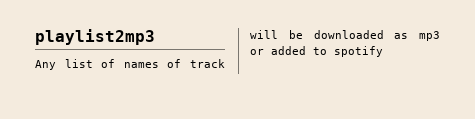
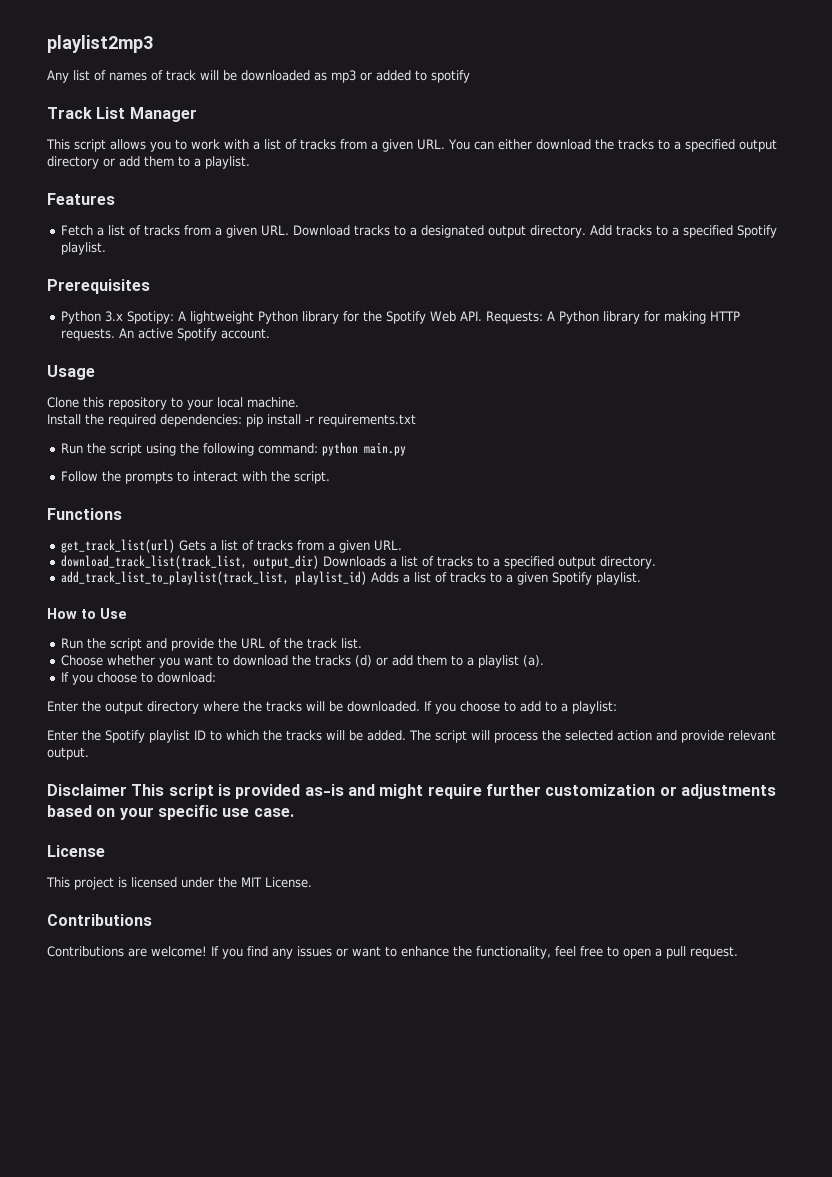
+ Track List Manager
+ This script allows you to work with a list of tracks from a given URL. You can either download the tracks to a specified output directory or add them to a playlist.
+ Features
+ Fetch a list of tracks from a given URL. Download tracks to a designated output directory. Add tracks to a specified Spotify playlist.
+ Prerequisites
+ Python 3.x Spotipy: A lightweight Python library for the Spotify Web API. Requests: A Python library for making HTTP requests. An active Spotify account.
+ Usage
+ Clone this repository to your local machine.
+ Install the required dependencies: pip install -r requirements.txt
+ Run the script using the following command: python main.py
+ Follow the prompts to interact with the script.
+ Functions
+ get_track_list(url) Gets a list of tracks from a given URL.
+ download_track_list(track_list, output_dir) Downloads a list of tracks to a specified output directory.
+ add_track_list_to_playlist(track_list, playlist_id) Adds a list of tracks to a given Spotify playlist.
+ How to Use
+ Run the script and provide the URL of the track list.
+ Choose whether you want to download the tracks (d) or add them to a playlist (a).
+ If you choose to download:
+ Enter the output directory where the tracks will be downloaded. If you choose to add to a playlist:
+ Enter the Spotify playlist ID to which the tracks will be added. The script will process the selected action and provide relevant output.
+ Disclaimer This script is provided as-is and might require further customization or adjustments based on your specific use case.
+ License
+ This project is licensed under the MIT License.
+ Contributions
+ Contributions are welcome! If you find any issues or want to enhance the functionality, feel free to open a pull request.

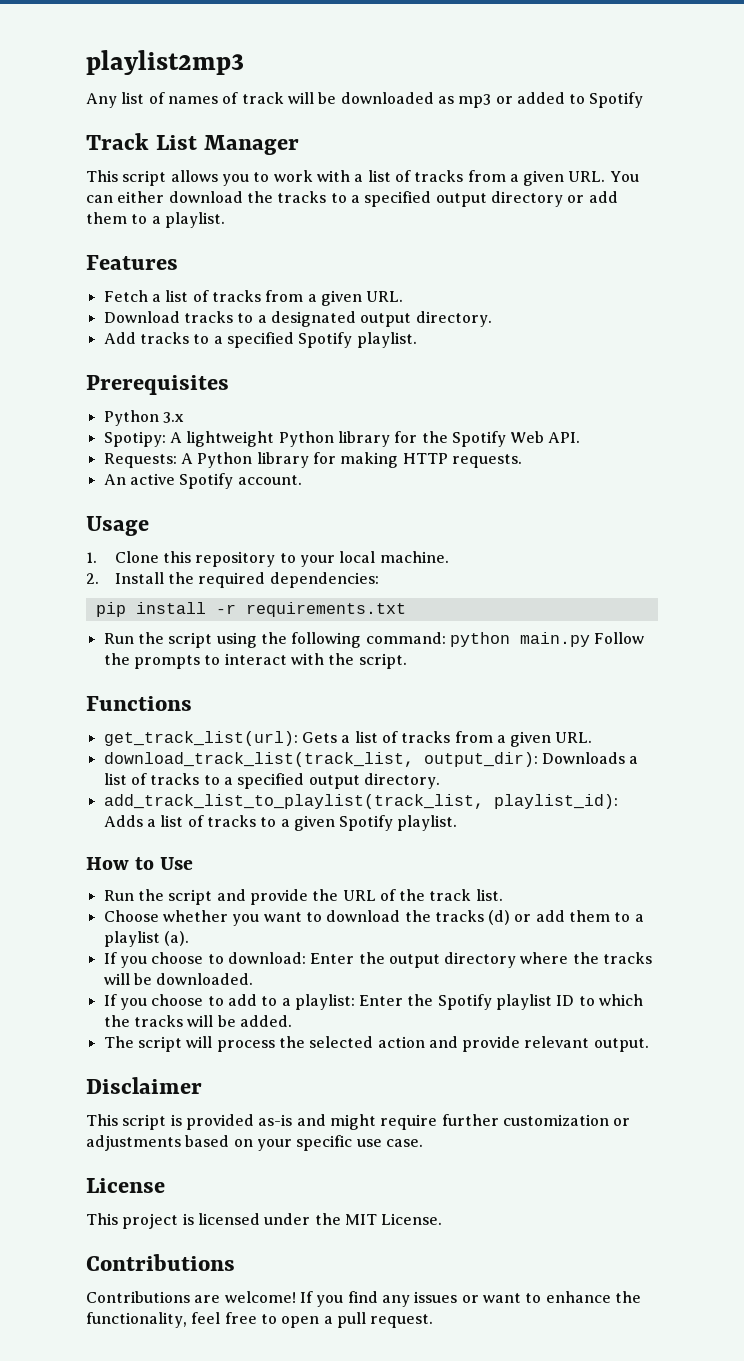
- Any list of names of track will be downloaded as mp3 or added to spotify
+ Any list of names of track will be downloaded as mp3 or added to Spotify
- Fetch a list of tracks from a given URL. Download tracks to a designated output directory. Add tracks to a specified Spotify playlist.
+ Fetch a list of tracks from a given URL.
+ Download tracks to a designated output directory.
+ Add tracks to a specified Spotify playlist.
- Python 3.x Spotipy: A lightweight Python library for the Spotify Web API. Requests: A Python library for making HTTP requests. An active Spotify account.
+ Python 3.x
+ Spotipy: A lightweight Python library for the Spotify Web API.
+ Requests: A Python library for making HTTP requests.
+ An active Spotify account.
- Clone this repository to your local machine.
+ 1. Clone this repository to your local machine.
- Install the required dependencies: pip install -r requirements.txt
+ 2. Install the required dependencies:
+ pip install -r requirements.txt
- Run the script using the following command: python main.py
- Follow the prompts to interact with the script.
+ Run the script using the following command: python main.py Follow the prompts to interact with the script.
- get_track_list(url) Gets a list of tracks from a given URL.
+ get_track_list(url): Gets a list of tracks from a given URL.
- download_track_list(track_list, output_dir) Downloads a list of tracks to a specified output directory.
+ download_track_list(track_list, output_dir): Downloads a list of tracks to a specified output directory.
- add_track_list_to_playlist(track_list, playlist_id) Adds a list of tracks to a given Spotify playlist.
+ add_track_list_to_playlist(track_list, playlist_id): Adds a list of tracks to a given Spotify playlist.
- If you choose to download:
- Enter the output directory where the tracks will be downloaded. If you choose to add to a playlist:
- Enter the Spotify playlist ID to which the tracks will be added. The script will process the selected action and provide relevant output.
+ If you choose to download: Enter the output directory where the tracks will be downloaded.
+ If you choose to add to a playlist: Enter the Spotify playlist ID to which the tracks will be added.
+ The script will process the selected action and provide relevant output.
- Disclaimer This script is provided as-is and might require further customization or adjustments based on your specific use case.
+ Disclaimer
+ This script is provided as-is and might require further customization or adjustments based on your specific use case.

